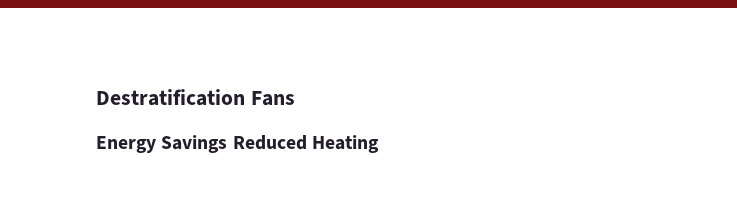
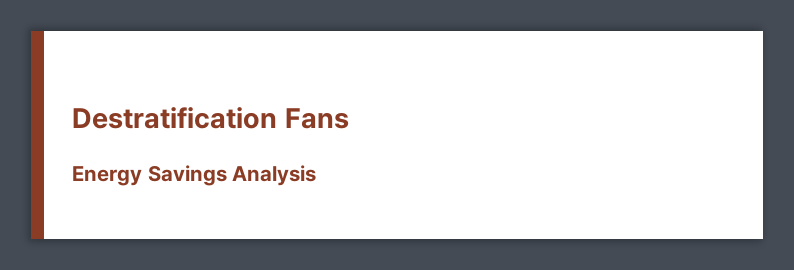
- Energy Savings Reduced Heating
+ Energy Savings Analysis

